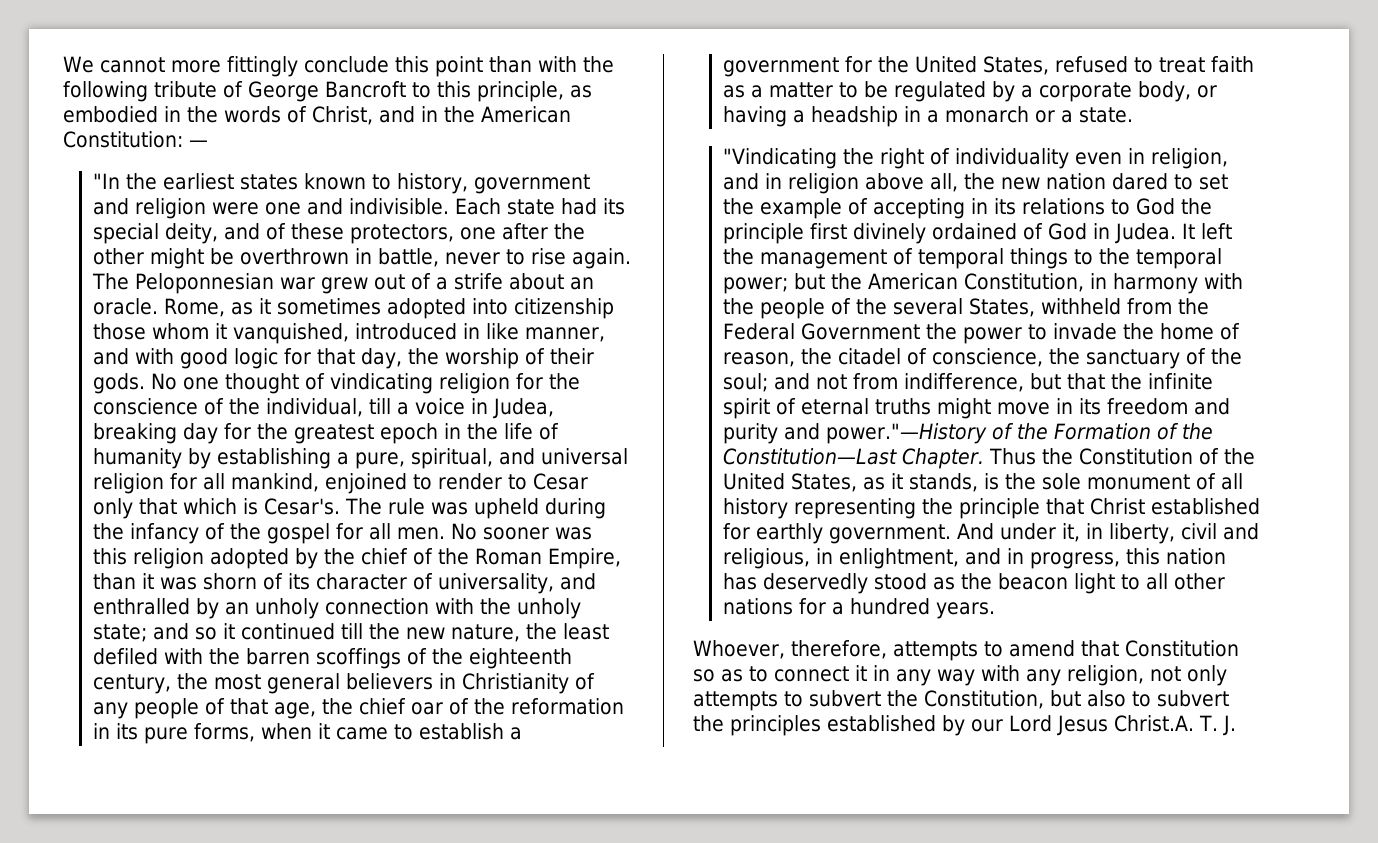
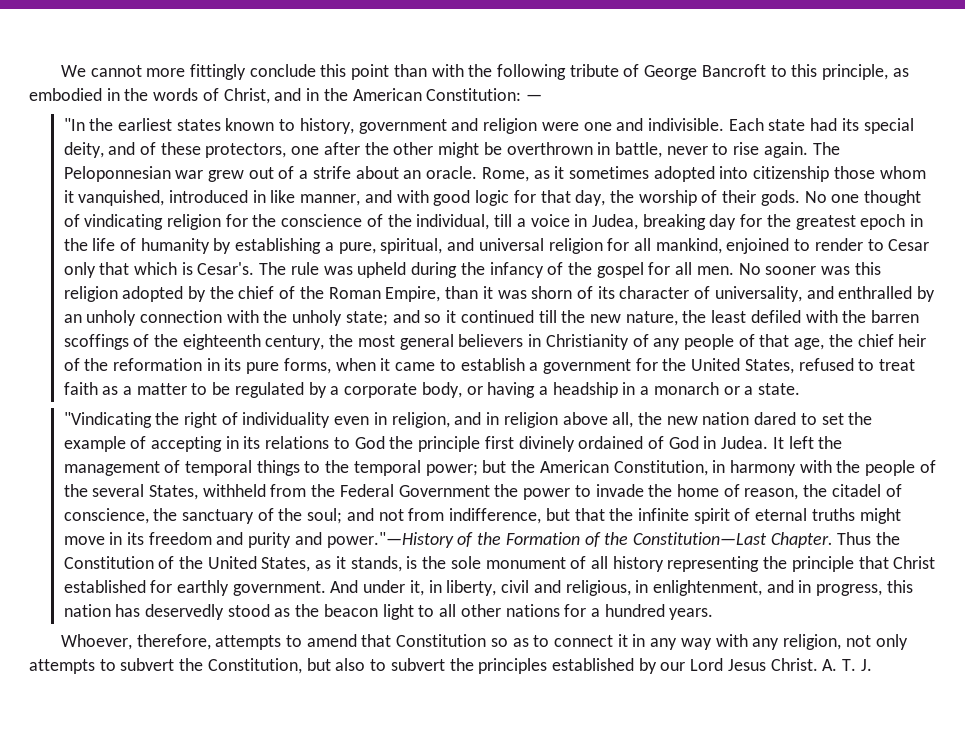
- and so it continued till the new nature, the least defiled with the barren scoffings of the eighteenth century, the most general believers in Christianity of any people of that age, the chief oar of the reformation in its pure forms, when it came to establish a government for the United States, refused to treat faith as a matter to be regulated by a corporate body, or having a headship in a monarch or a state.
+ and so it continued till the new nature, the least defiled with the barren scoffings of the eighteenth century, the most general believers in Christianity of any people of that age, the chief heir of the reformation in its pure forms, when it came to establish a government for the United States, refused to treat faith as a matter to be regulated by a corporate body, or having a headship in a monarch or a state.
- And under it, in liberty, civil and religious, in enlightment, and in progress, this nation has deservedly stood as the beacon light to all other nations for a hundred years.
+ And under it, in liberty, civil and religious, in enlightenment, and in progress, this nation has deservedly stood as the beacon light to all other nations for a hundred years.
- Whoever, therefore, attempts to amend that Constitution so as to connect it in any way with any religion, not only attempts to subvert the Constitution, but also to subvert the principles established by our Lord Jesus Christ.A. T. J.
+ Whoever, therefore, attempts to amend that Constitution so as to connect it in any way with any religion, not only attempts to subvert the Constitution, but also to subvert the principles established by our Lord Jesus Christ. A. T. J.

